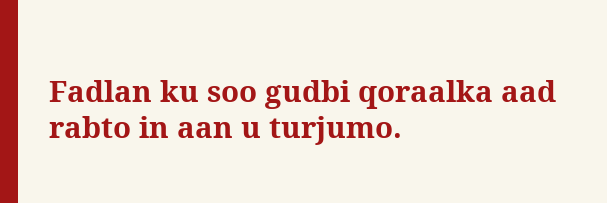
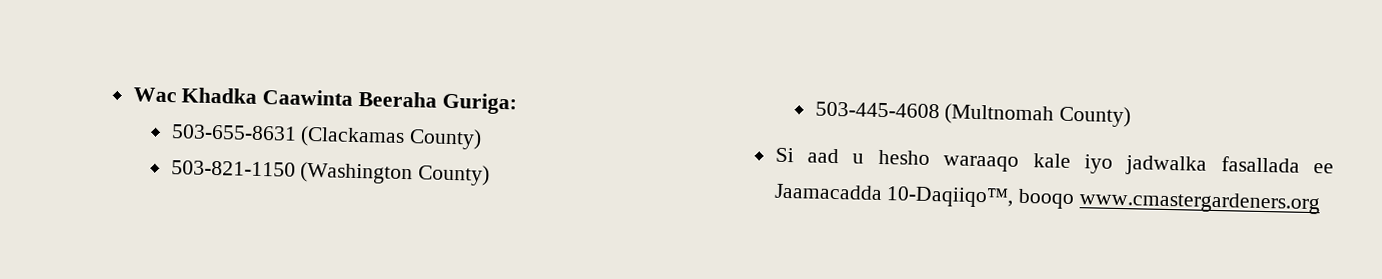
- Fadlan ku soo gudbi qoraalka aad rabto in aan u turjumo.
+ Wac Khadka Caawinta Beeraha Guriga:
+ 503-655-8631 (Clackamas County)
+ 503-821-1150 (Washington County)
+ 503-445-4608 (Multnomah County)
+ Si aad u hesho waraaqo kale iyo jadwalka fasallada ee Jaamacadda 10-Daqiiqo™, booqo www.cmastergardeners.org

